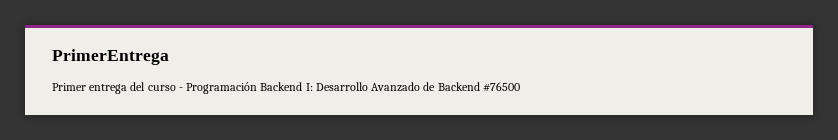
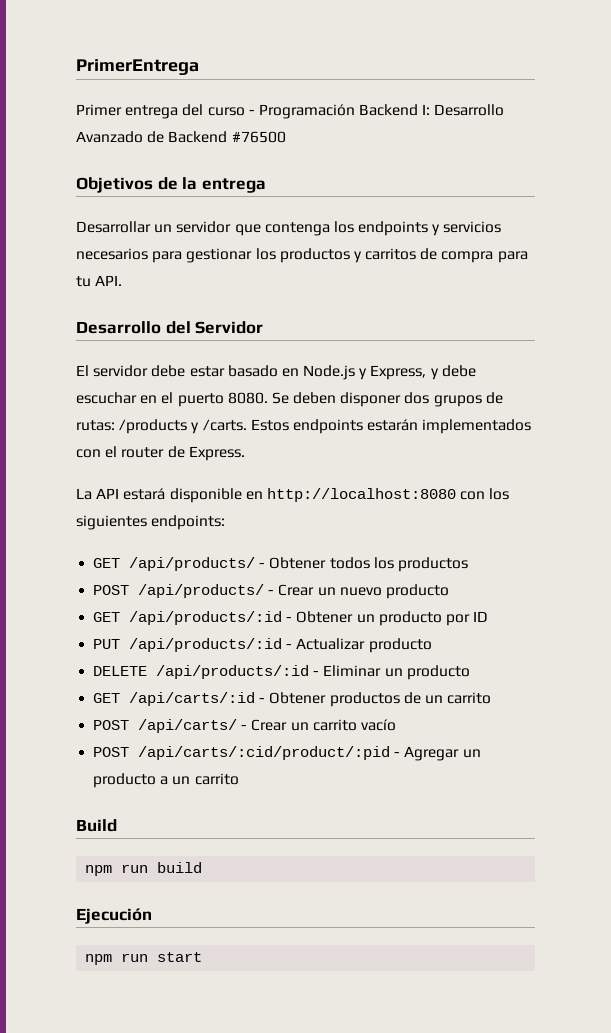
+ Objetivos de la entrega
+ Desarrollar un servidor que contenga los endpoints y servicios necesarios para gestionar los productos y carritos de compra para tu API.
+ Desarrollo del Servidor
+ El servidor debe estar basado en Node.js y Express, y debe escuchar en el puerto 8080. Se deben disponer dos grupos de rutas: /products y /carts. Estos endpoints estarán implementados con el router de Express.
+ La API estará disponible en http://localhost:8080 con los siguientes endpoints:
+ GET /api/products/ - Obtener todos los productos
+ POST /api/products/ - Crear un nuevo producto
+ GET /api/products/:id - Obtener un producto por ID
+ PUT /api/products/:id - Actualizar producto
+ DELETE /api/products/:id - Eliminar un producto
+ GET /api/carts/:id - Obtener productos de un carrito
+ POST /api/carts/ - Crear un carrito vacío
+ POST /api/carts/:cid/product/:pid - Agregar un producto a un carrito
+ Build
+ npm run build
+ Ejecución
+ npm run start

